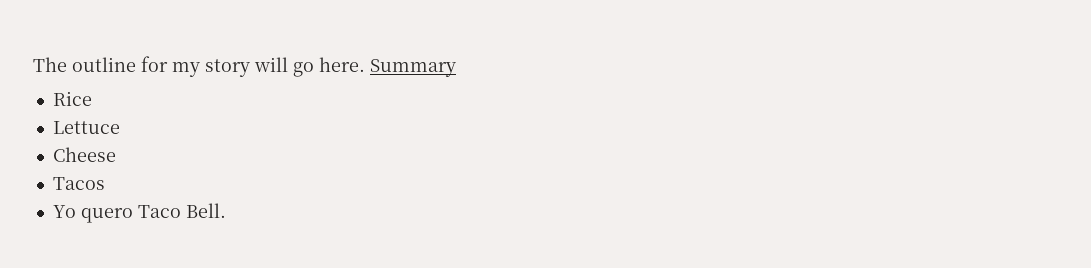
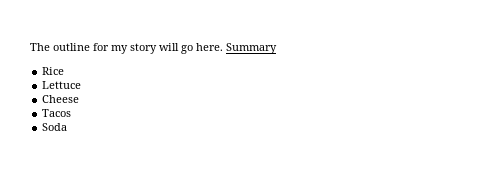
- Yo quero Taco Bell.
+ Soda

